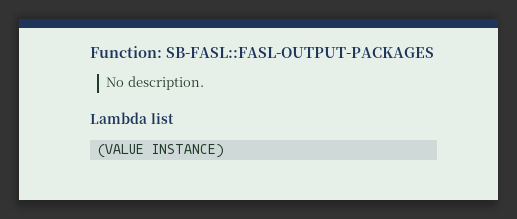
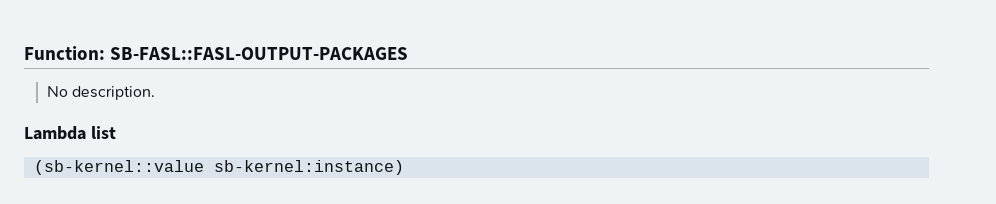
- (VALUE INSTANCE)
+ (sb-kernel::value sb-kernel:instance)

